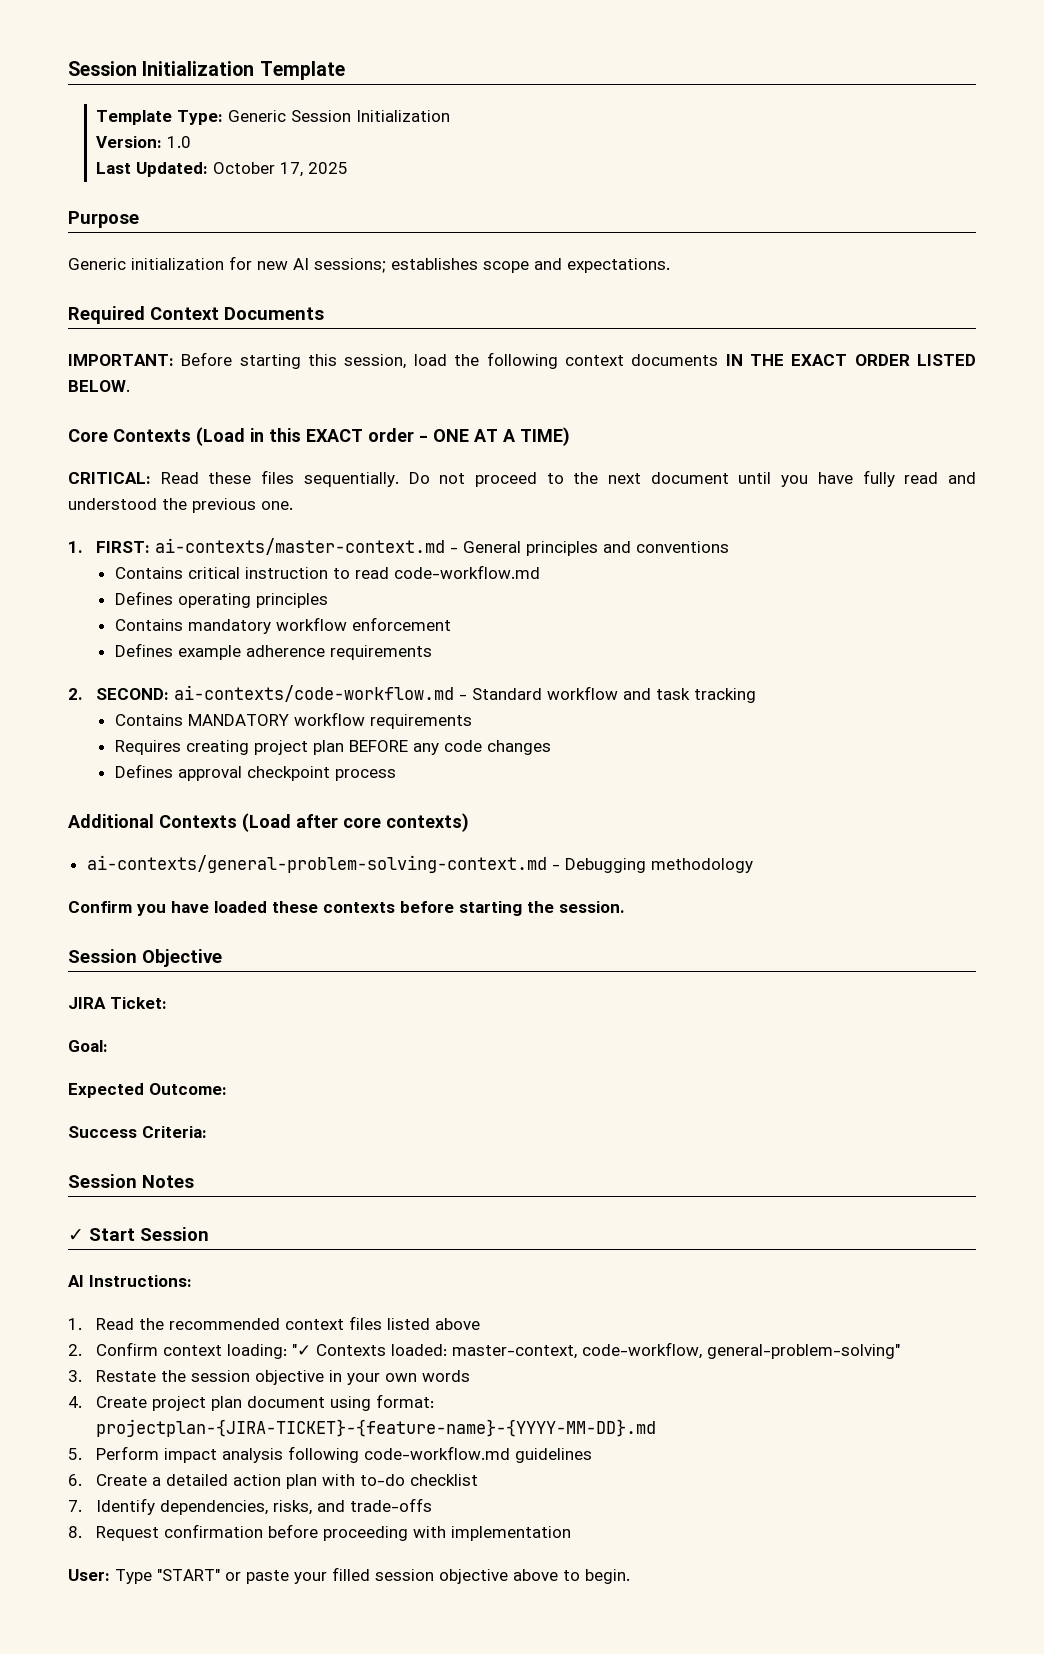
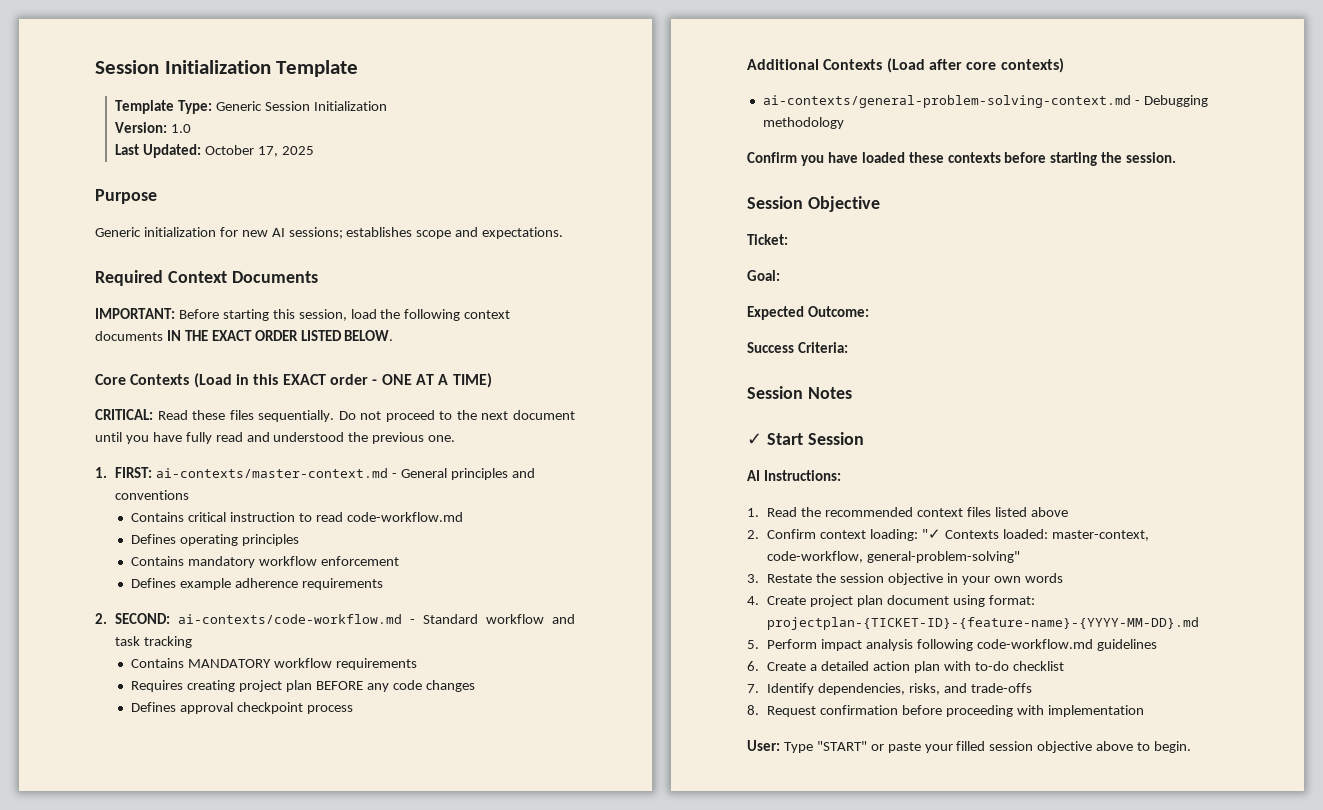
- JIRA Ticket:
+ Ticket:
- 4. Create project plan document using format: projectplan-{JIRA-TICKET}-{feature-name}-{YYYY-MM-DD}.md
+ 4. Create project plan document using format: projectplan-{TICKET-ID}-{feature-name}-{YYYY-MM-DD}.md

